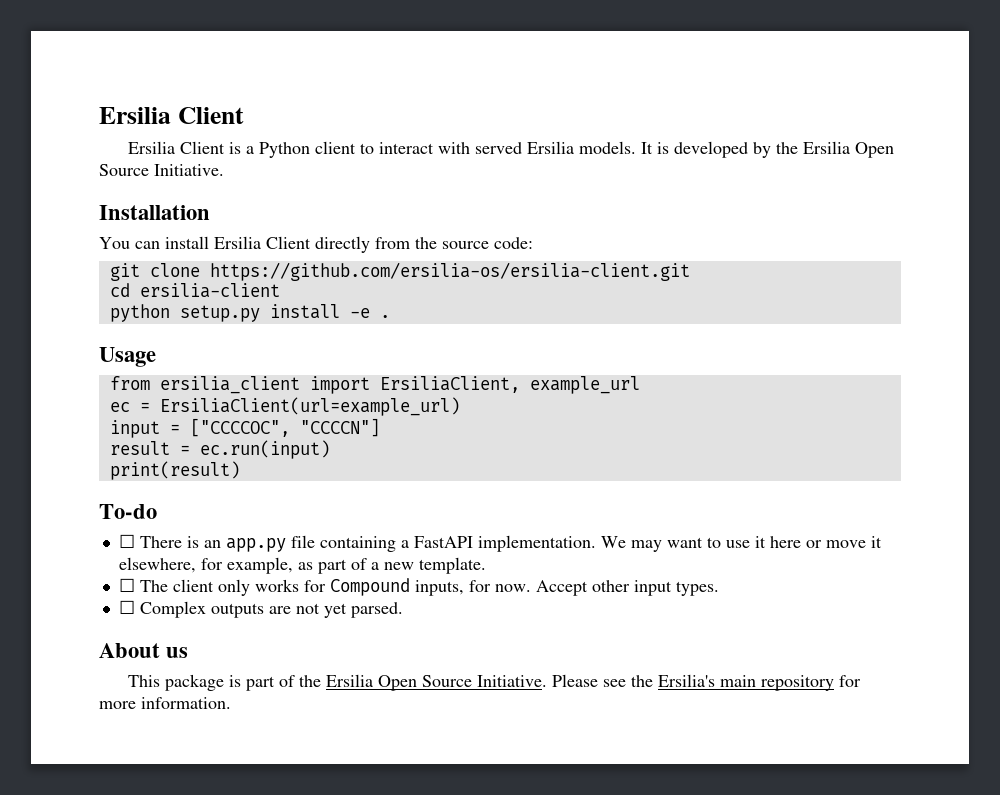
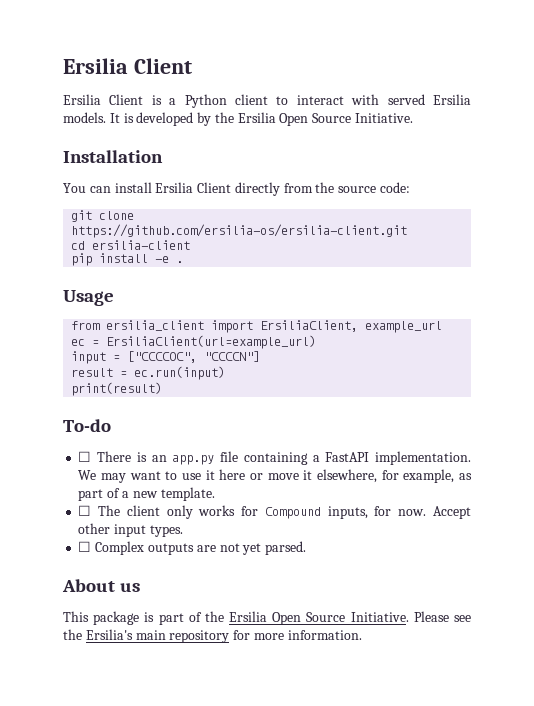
- python setup.py install -e .
+ pip install -e .

